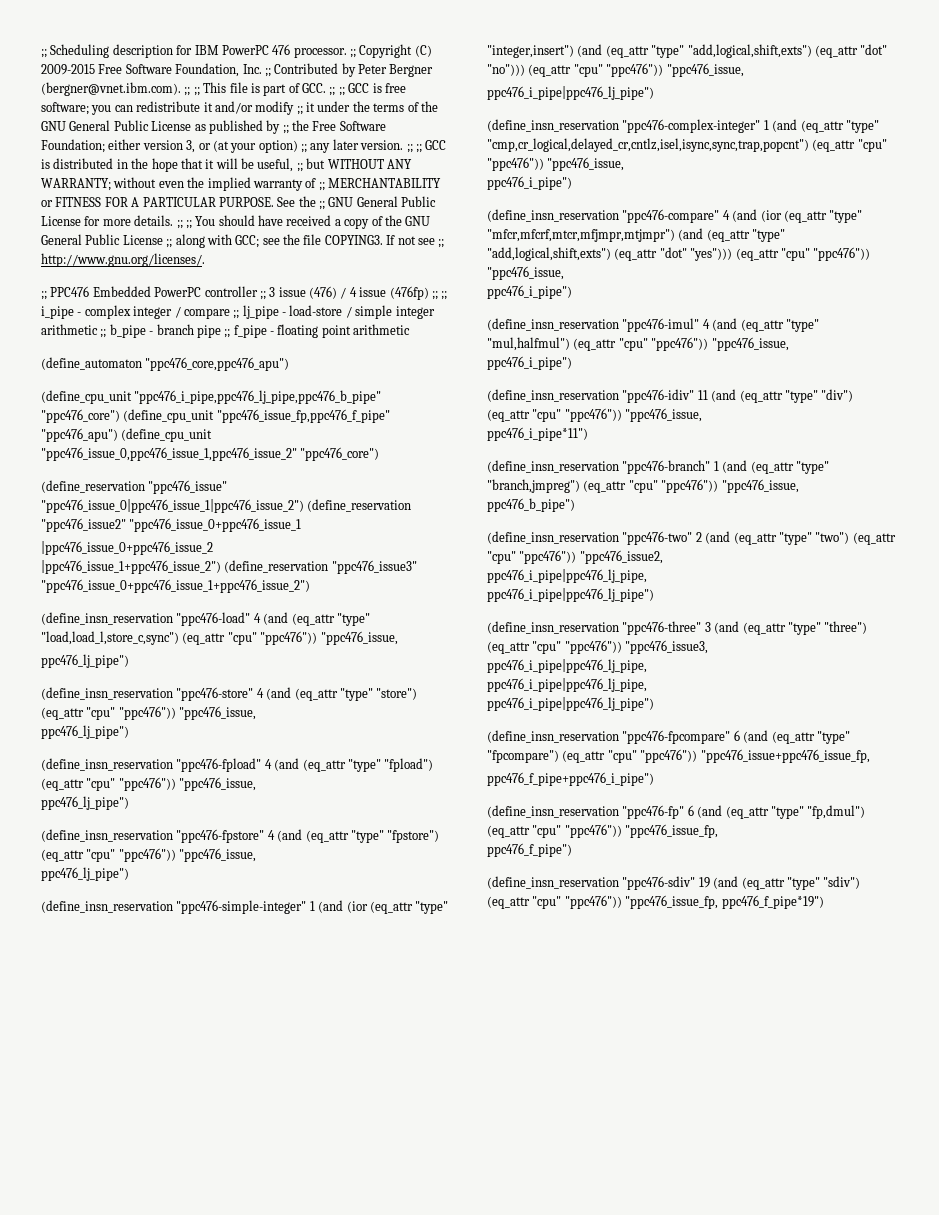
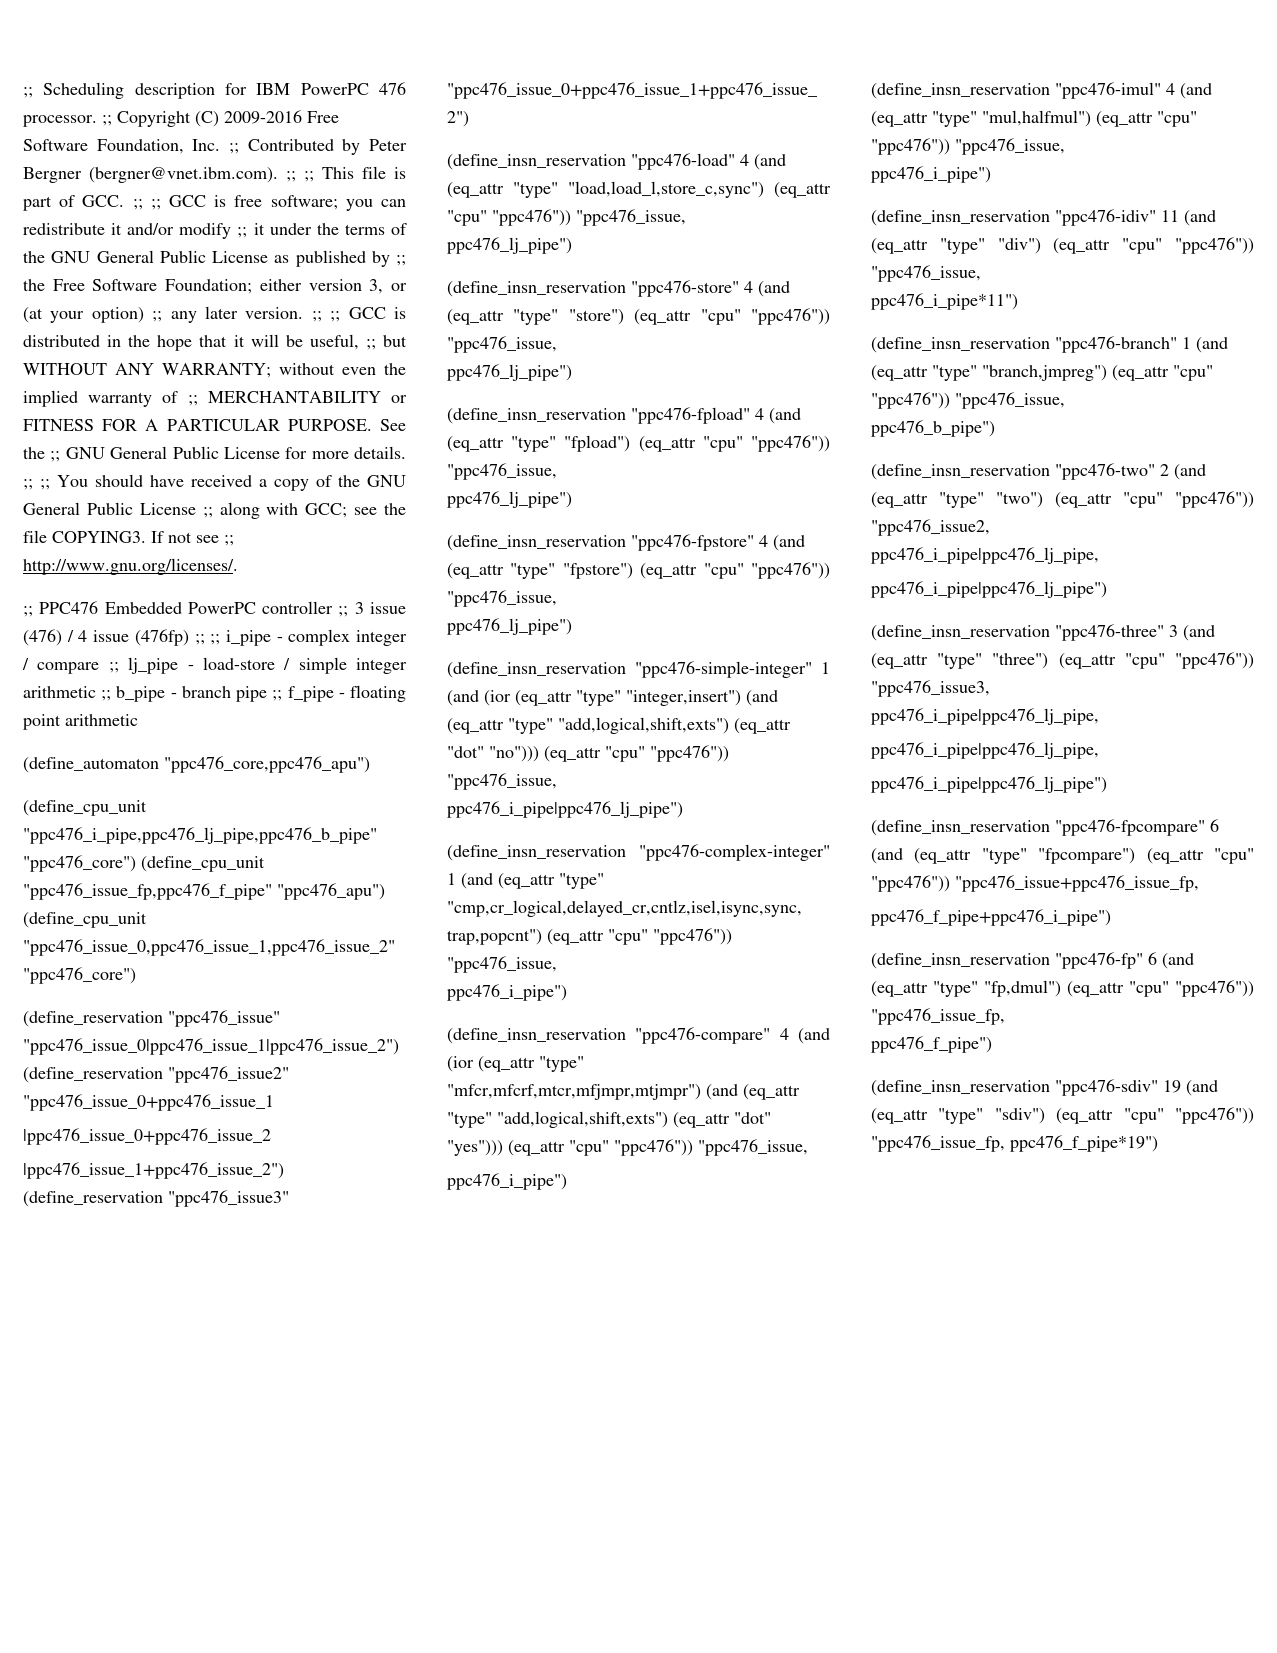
- Copyright (C) 2009-2015 Free Software Foundation, Inc. ;;
+ Copyright (C) 2009-2016 Free Software Foundation, Inc. ;;

